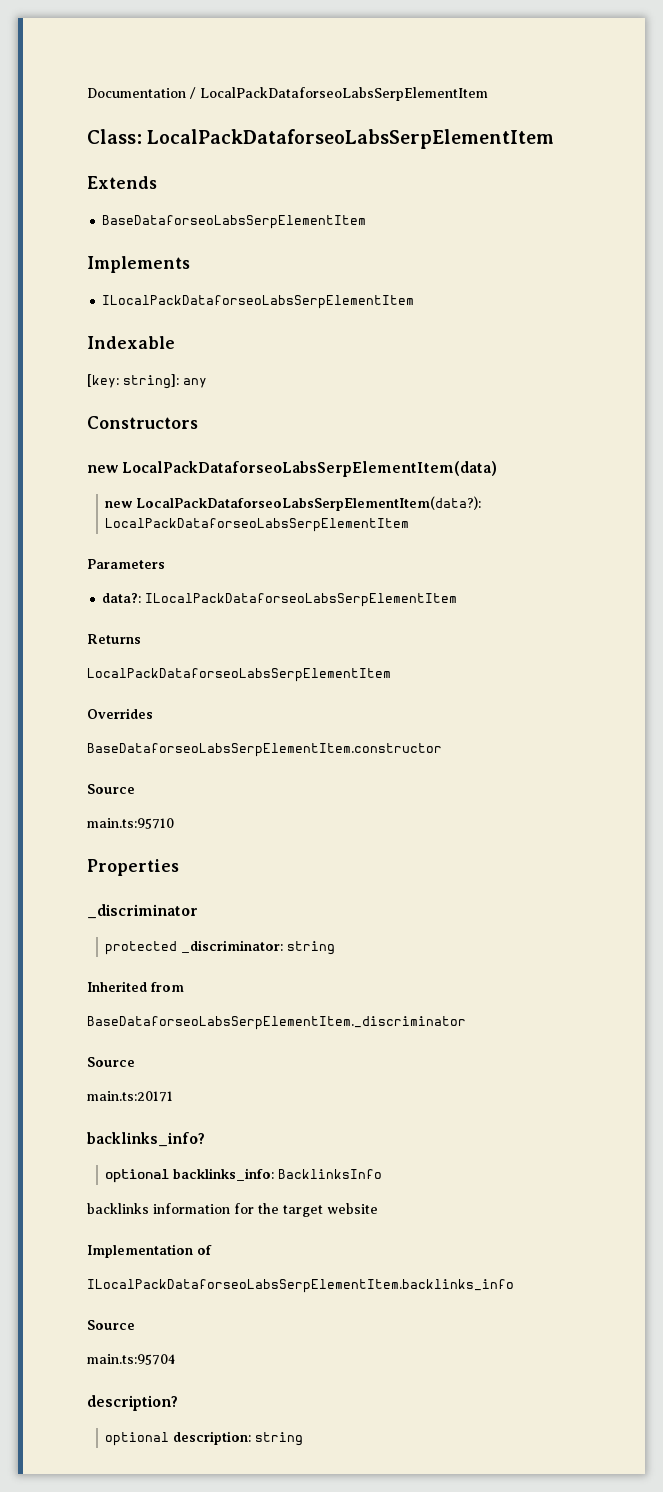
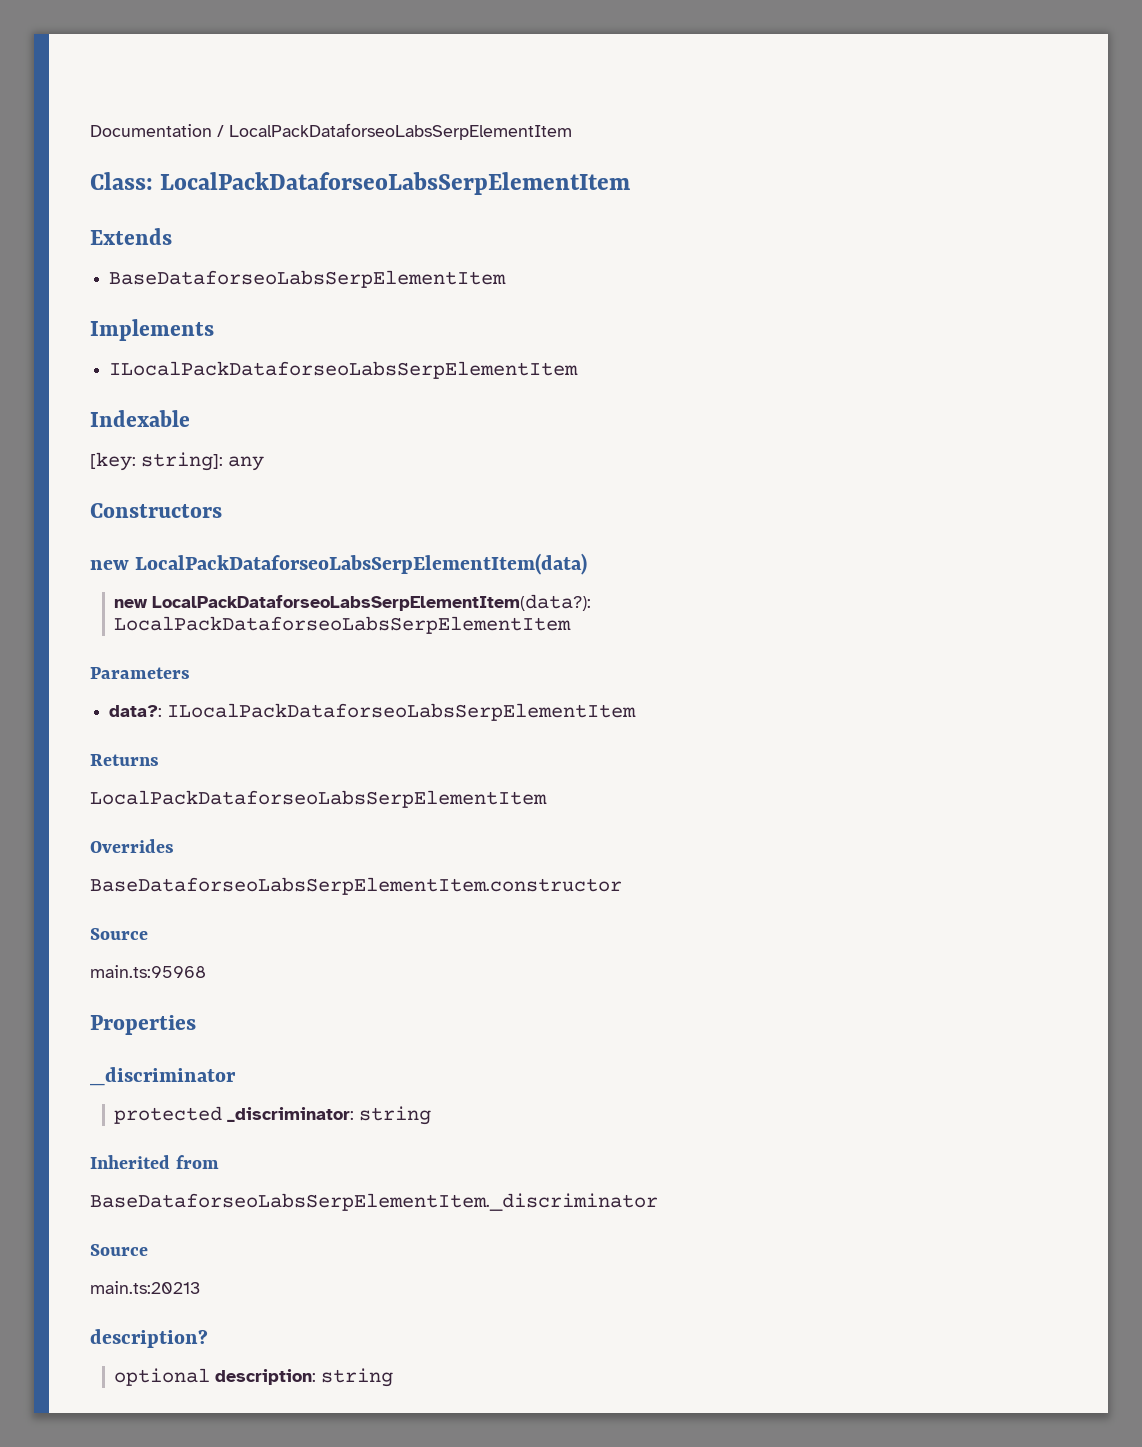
- main.ts:95710
+ main.ts:95968
- main.ts:20171
- backlinks_info?
- optional backlinks_info: BacklinksInfo
- backlinks information for the target website
- Implementation of
- ILocalPackDataforseoLabsSerpElementItem.backlinks_info
- Source
- main.ts:95704
+ main.ts:20213

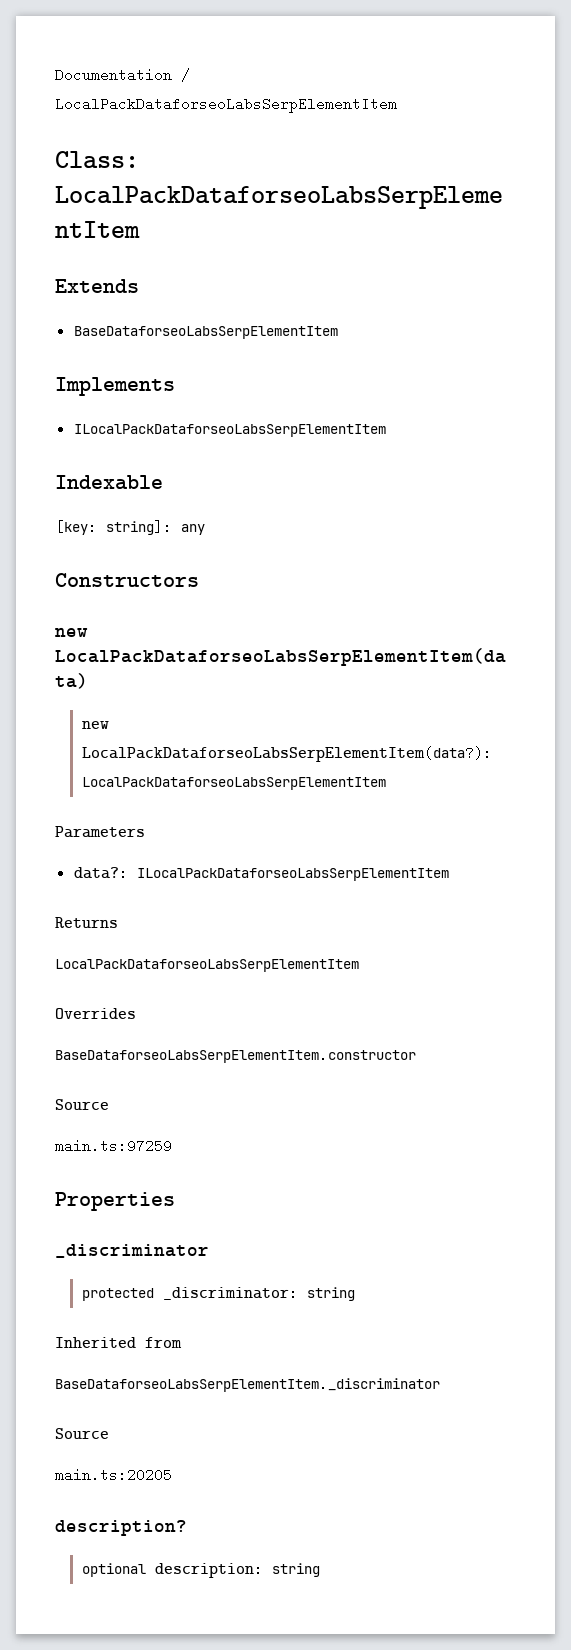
- main.ts:95968
+ main.ts:97259
- main.ts:20213
+ main.ts:20205

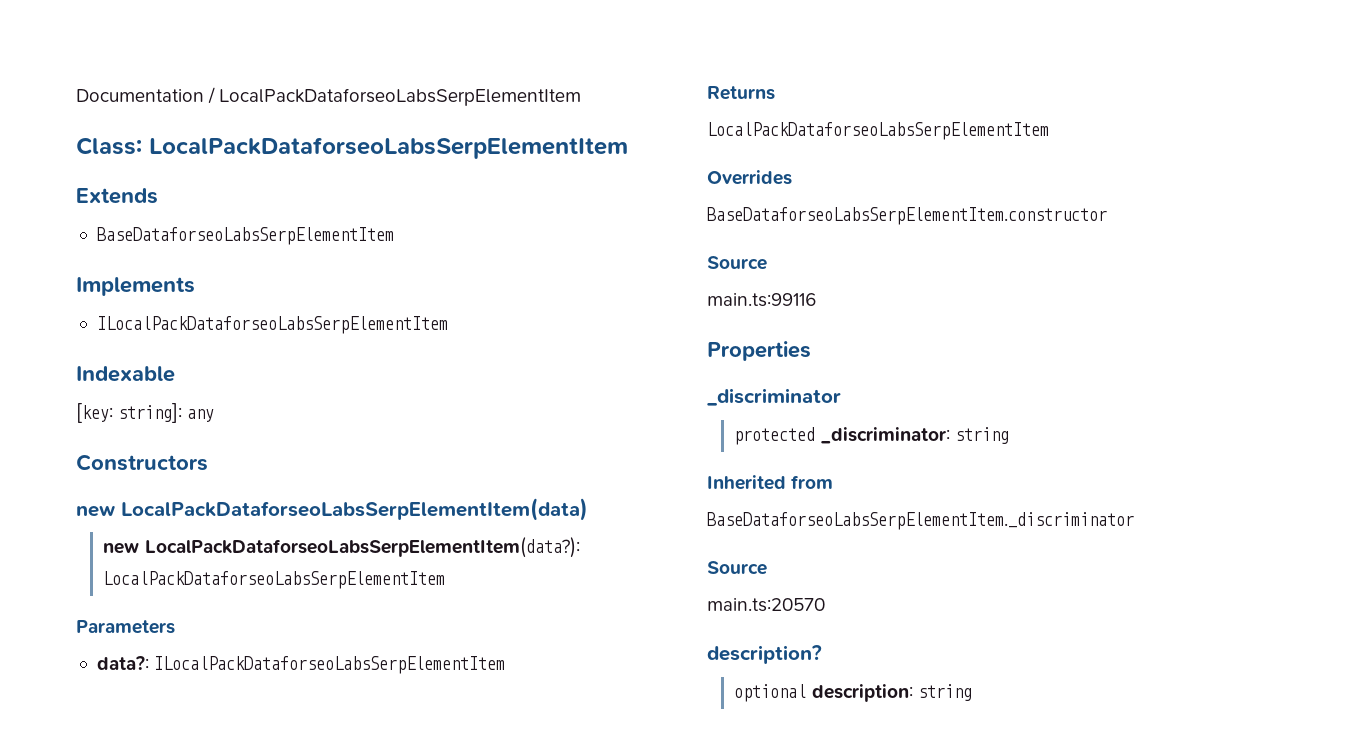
- main.ts:97259
+ main.ts:99116
- main.ts:20205
+ main.ts:20570

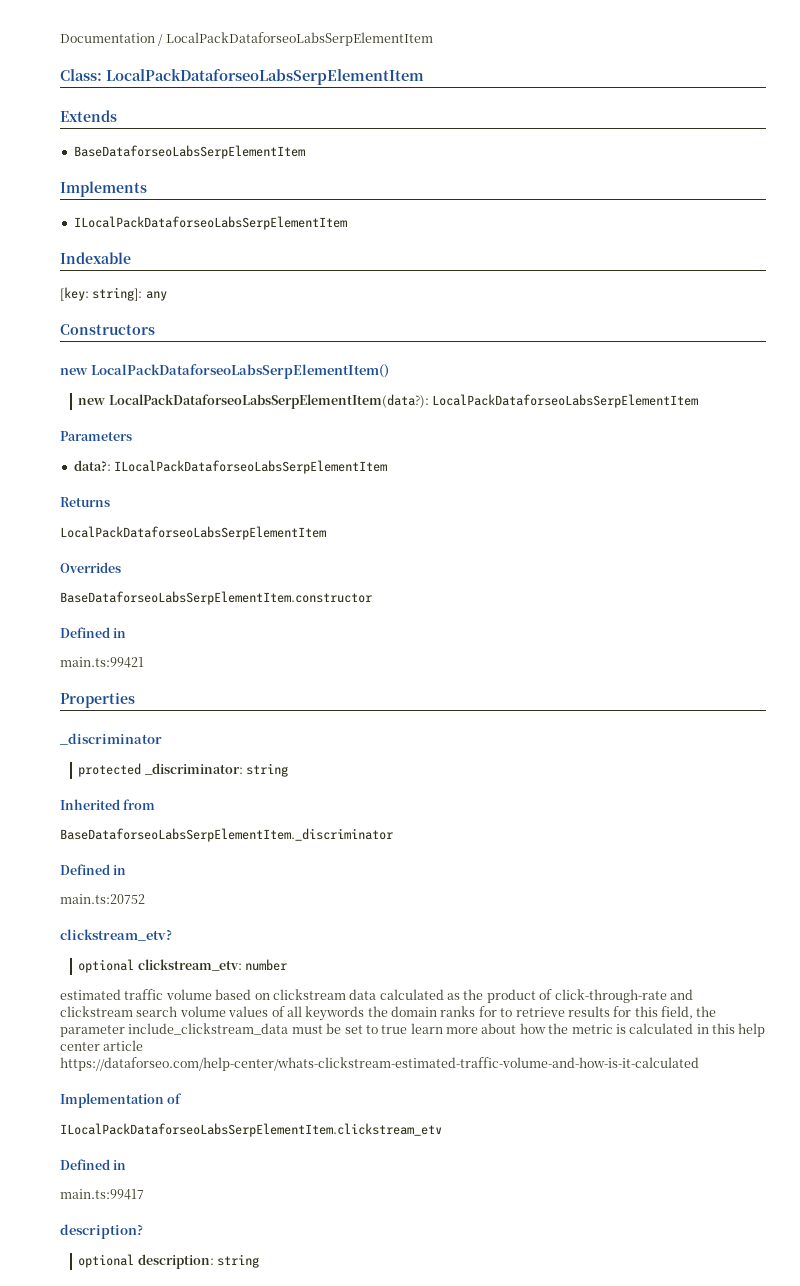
- new LocalPackDataforseoLabsSerpElementItem(data)
+ new LocalPackDataforseoLabsSerpElementItem()
  BaseDataforseoLabsSerpElementItem.constructor
- Source
- main.ts:99116
+ Defined in
+ main.ts:99421
  BaseDataforseoLabsSerpElementItem._discriminator
- Source
- main.ts:20570
+ Defined in
+ main.ts:20752
+ clickstream_etv?
+ optional clickstream_etv: number
+ estimated traffic volume based on clickstream data calculated as the product of click-through-rate and clickstream search volume values of all keywords the domain ranks for to retrieve results for this field, the parameter include_clickstream_data must be set to true learn more about how the metric is calculated in this help center article https://dataforseo.com/help-center/whats-clickstream-estimated-traffic-volume-and-how-is-it-calculated
+ Implementation of
+ ILocalPackDataforseoLabsSerpElementItem.clickstream_etv
+ Defined in
+ main.ts:99417

